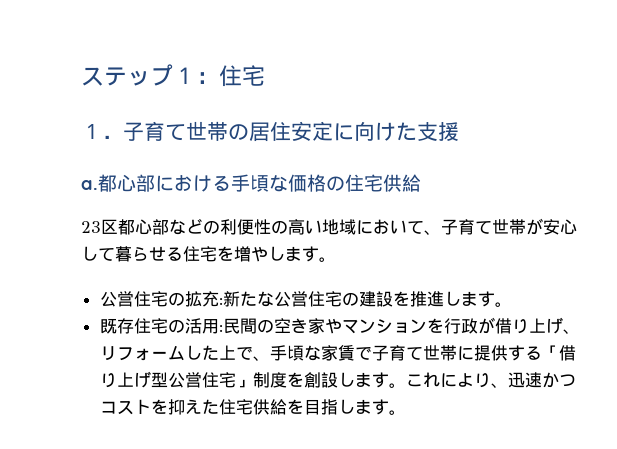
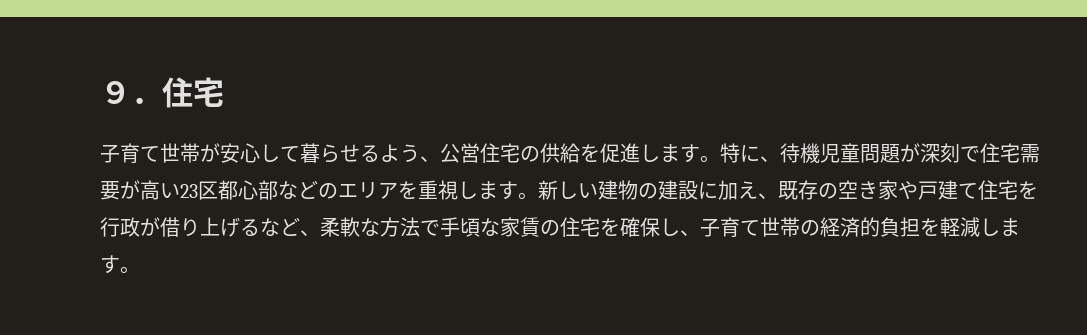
- ステップ１：住宅
- １．子育て世帯の居住安定に向けた支援
- a.都心部における手頃な価格の住宅供給
- 23区都心部などの利便性の高い地域において、子育て世帯が安心して暮らせる住宅を増やします。
- 公営住宅の拡充:新たな公営住宅の建設を推進します。
- 既存住宅の活用:民間の空き家やマンションを行政が借り上げ、リフォームした上で、手頃な家賃で子育て世帯に提供する「借り上げ型公営住宅」制度を創設します。これにより、迅速かつコストを抑えた住宅供給を目指します。
+ ９．住宅
+ 子育て世帯が安心して暮らせるよう、公営住宅の供給を促進します。特に、待機児童問題が深刻で住宅需要が高い23区都心部などのエリアを重視します。新しい建物の建設に加え、既存の空き家や戸建て住宅を行政が借り上げるなど、柔軟な方法で手頃な家賃の住宅を確保し、子育て世帯の経済的負担を軽減します。

